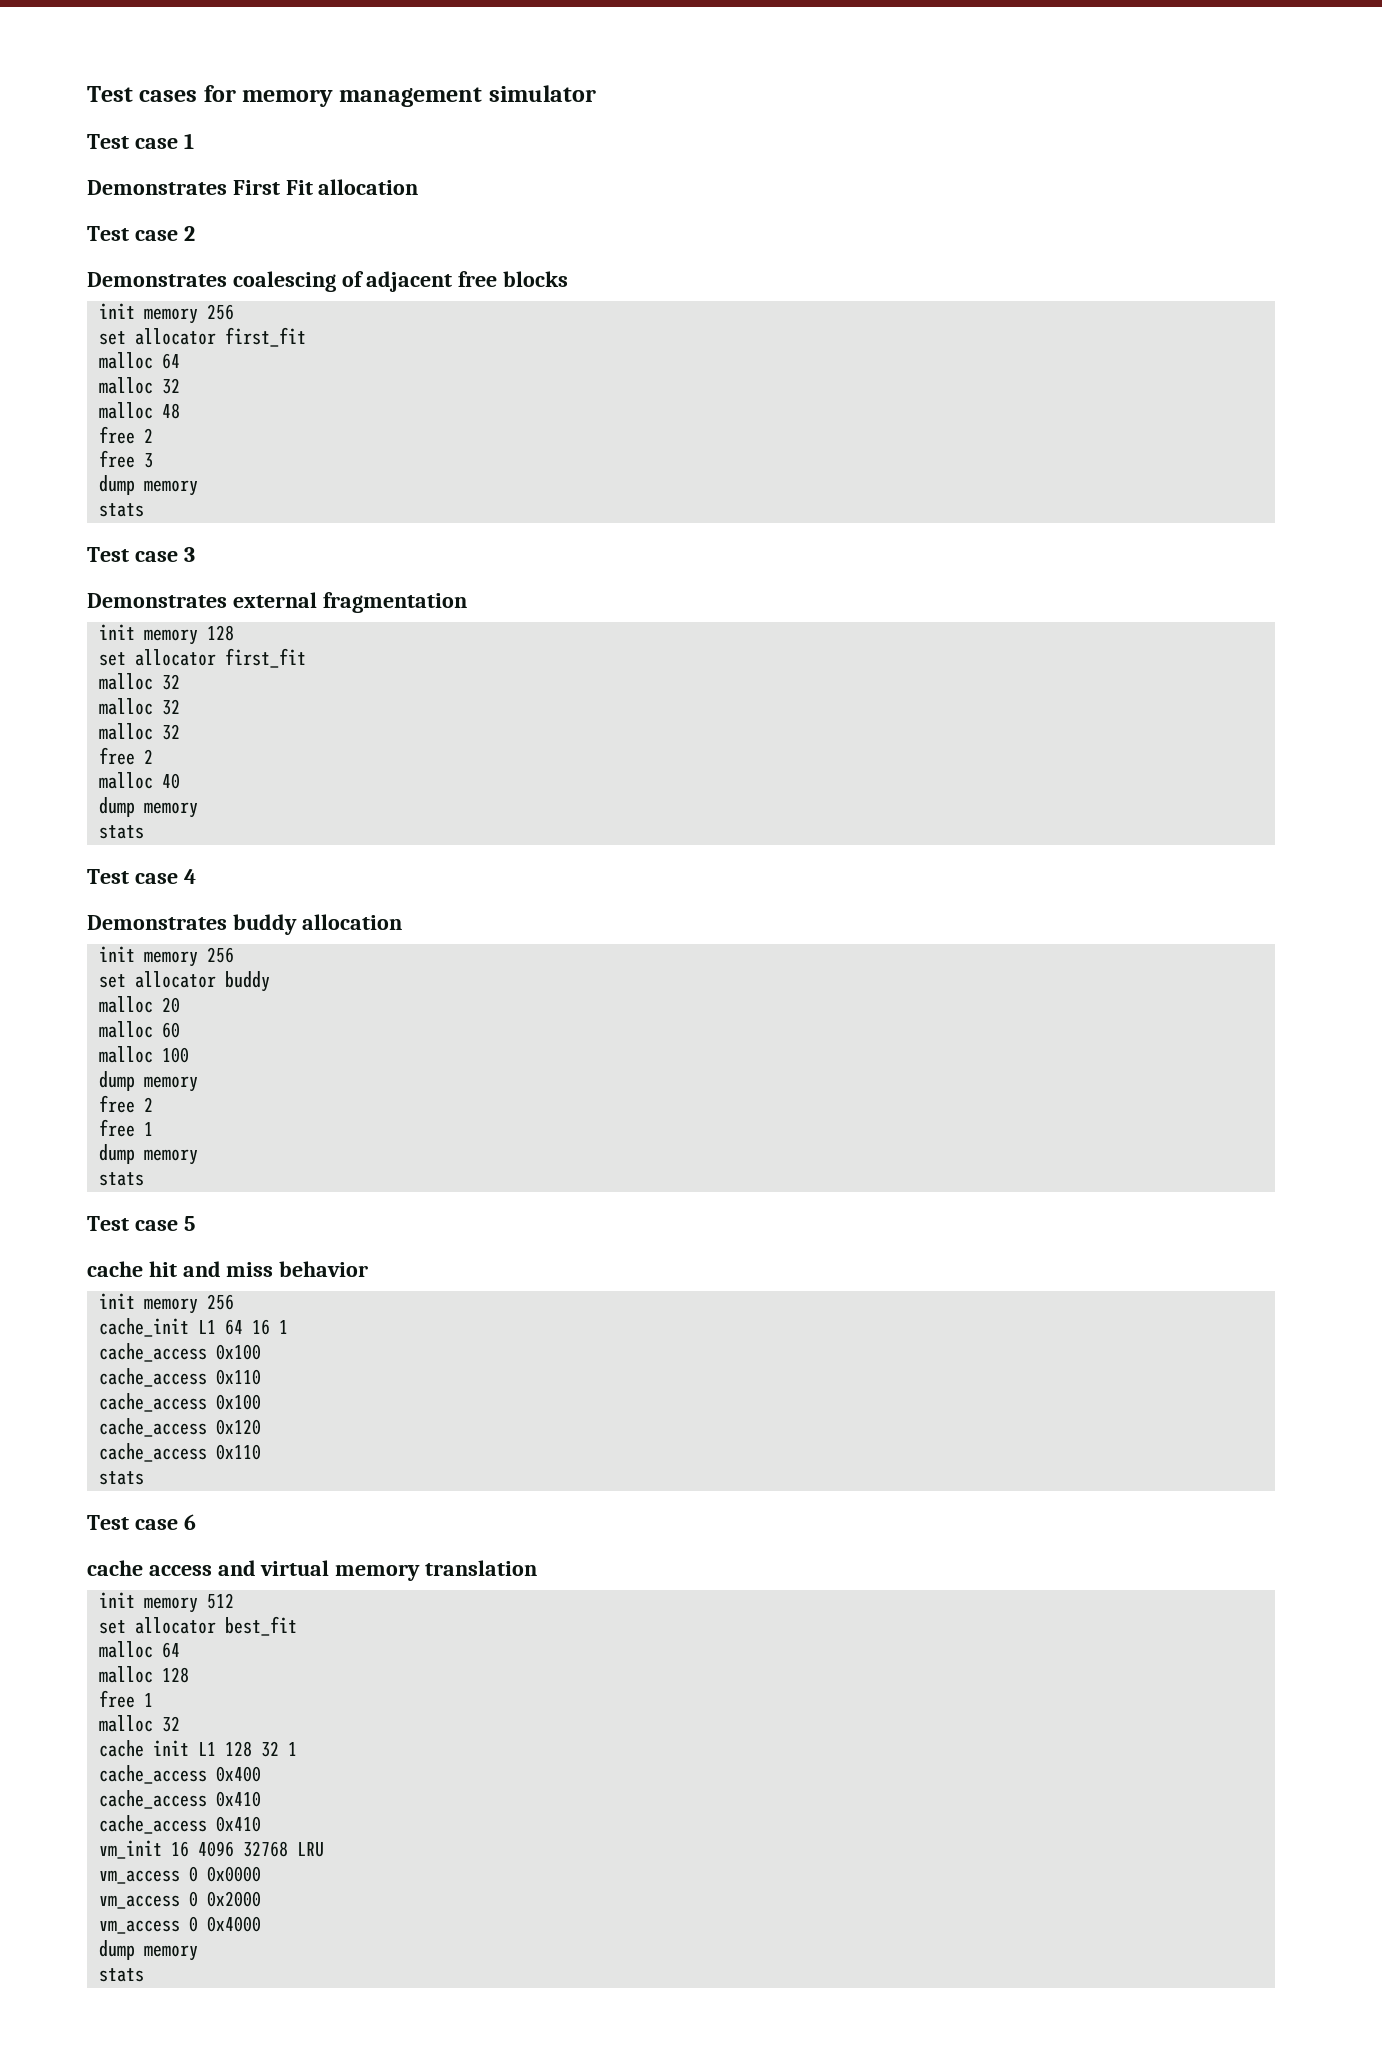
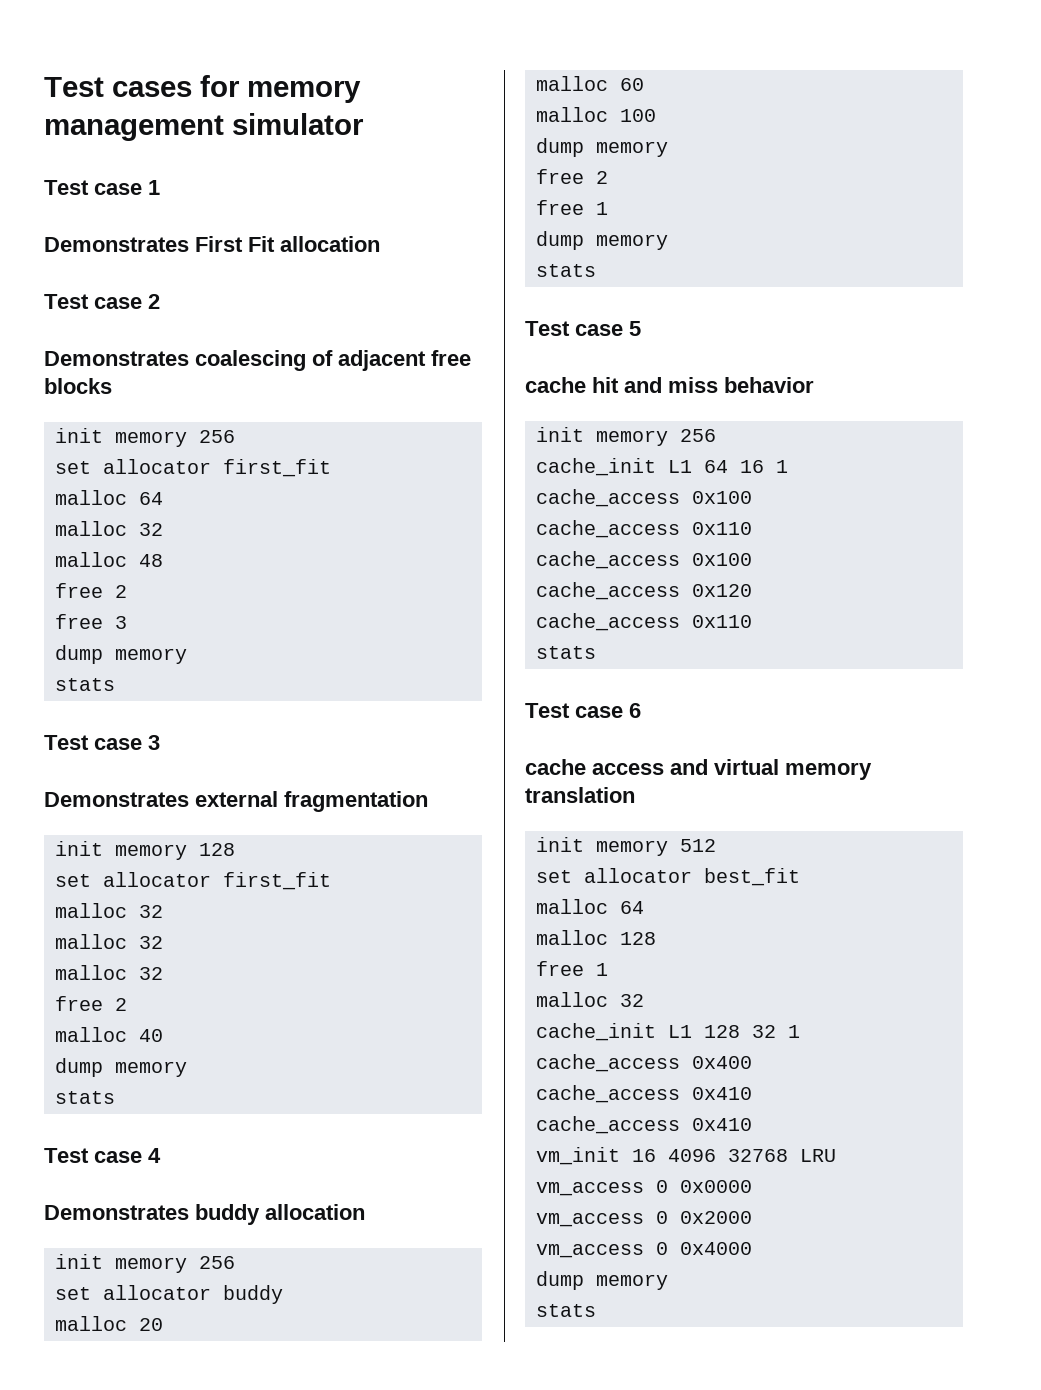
- cache init L1 128 32 1
+ cache_init L1 128 32 1

